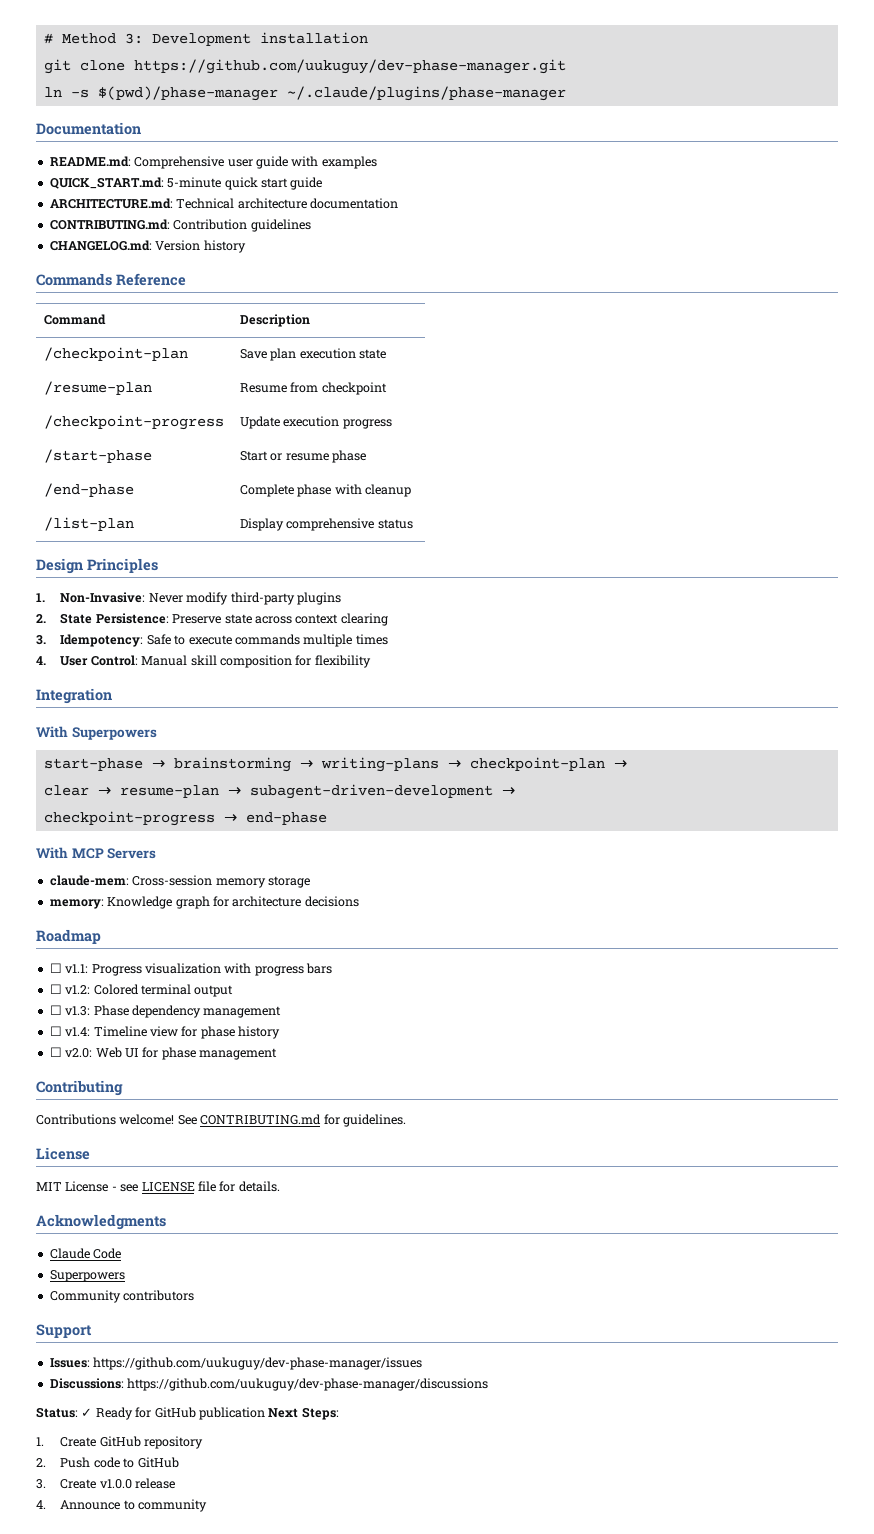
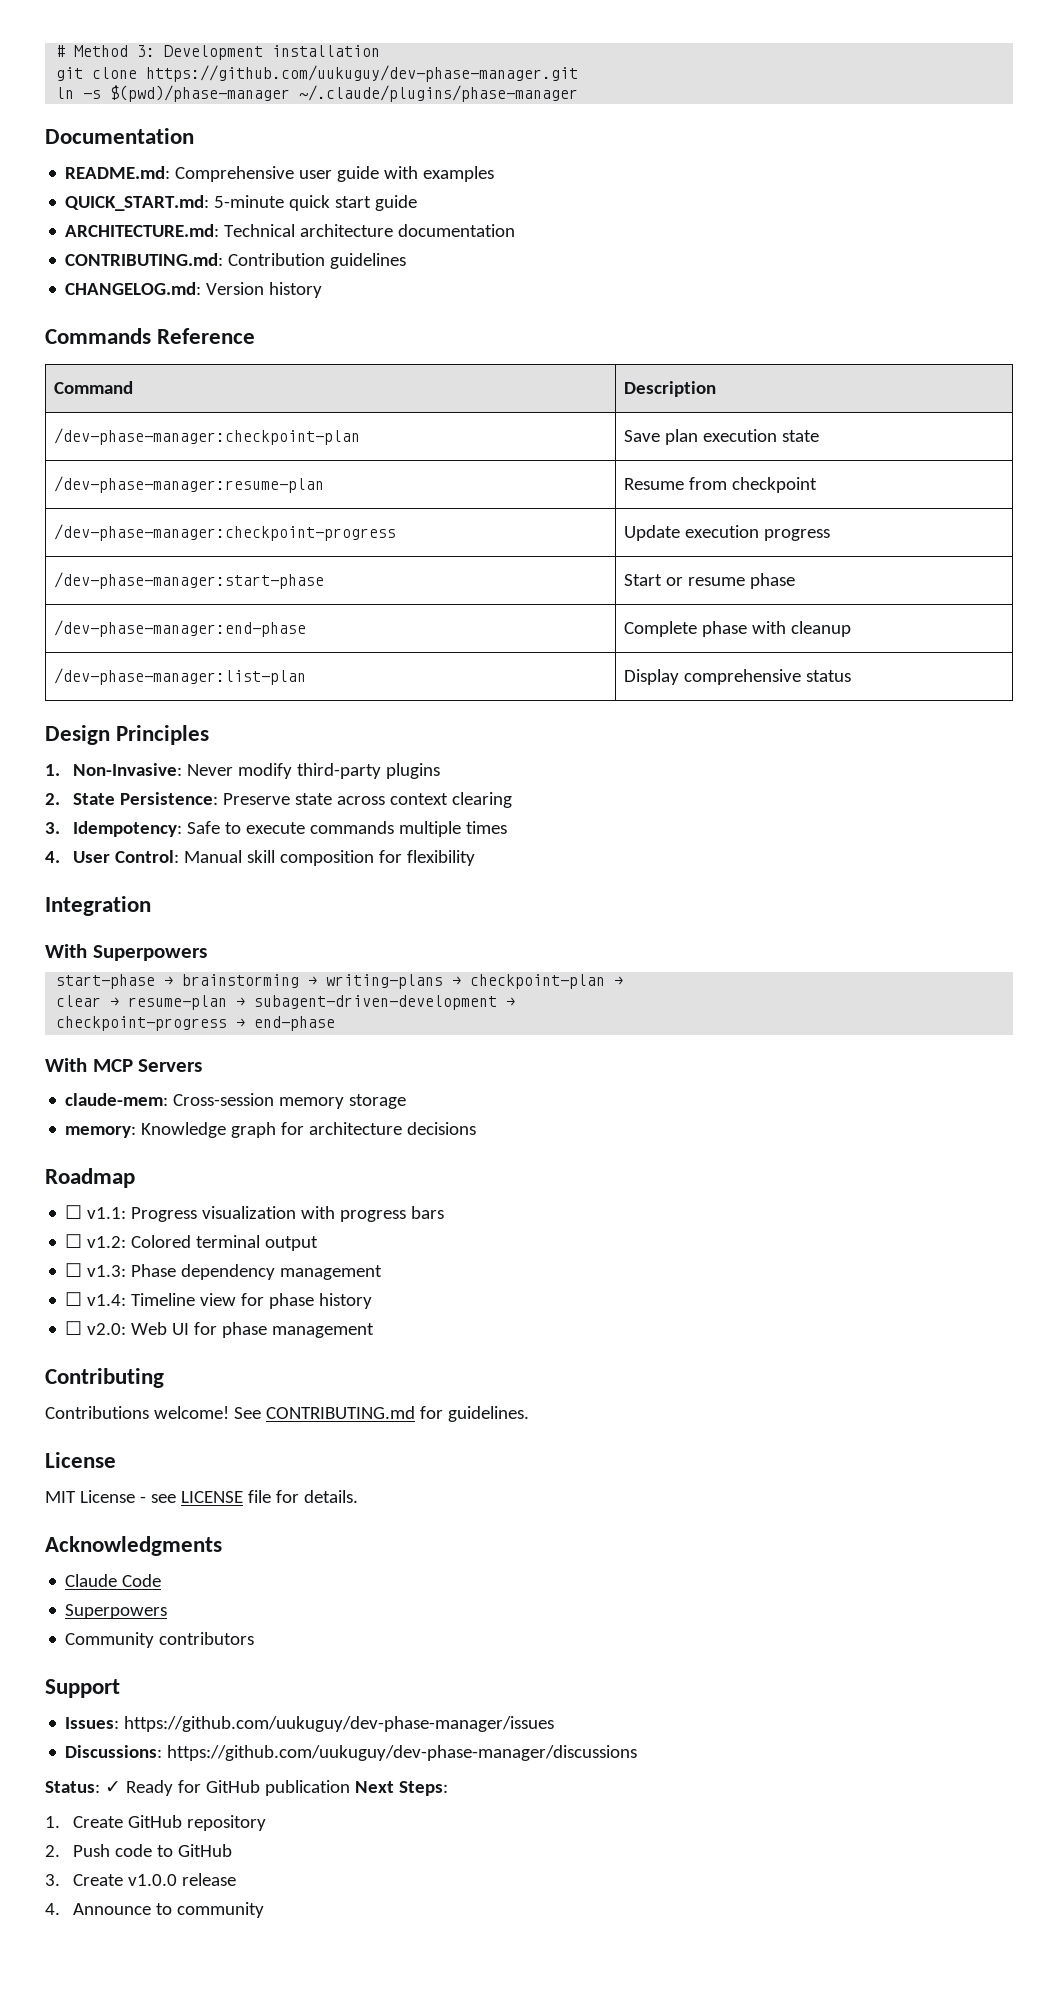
- /checkpoint-plan | Save plan execution state
+ /dev-phase-manager:checkpoint-plan | Save plan execution state
- /resume-plan | Resume from checkpoint
+ /dev-phase-manager:resume-plan | Resume from checkpoint
- /checkpoint-progress | Update execution progress
+ /dev-phase-manager:checkpoint-progress | Update execution progress
- /start-phase | Start or resume phase
+ /dev-phase-manager:start-phase | Start or resume phase
- /end-phase | Complete phase with cleanup
+ /dev-phase-manager:end-phase | Complete phase with cleanup
- /list-plan | Display comprehensive status
+ /dev-phase-manager:list-plan | Display comprehensive status

